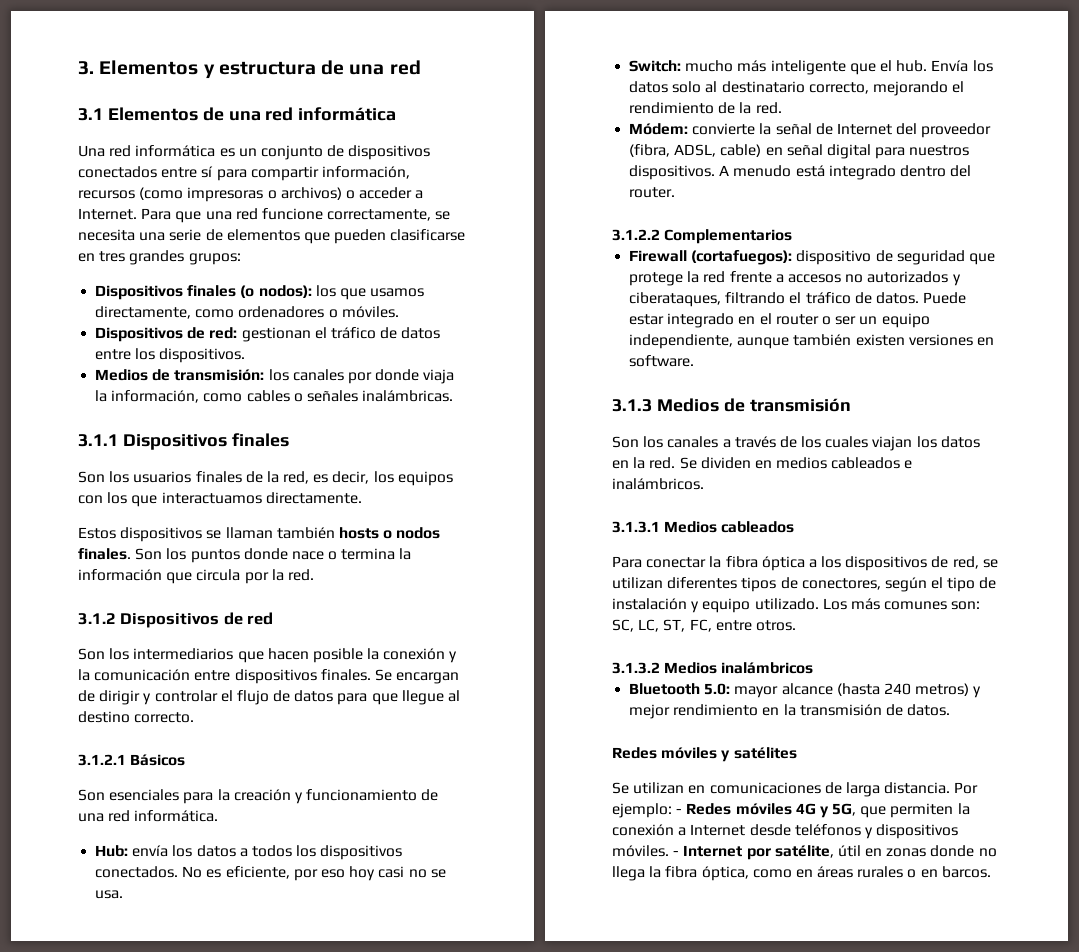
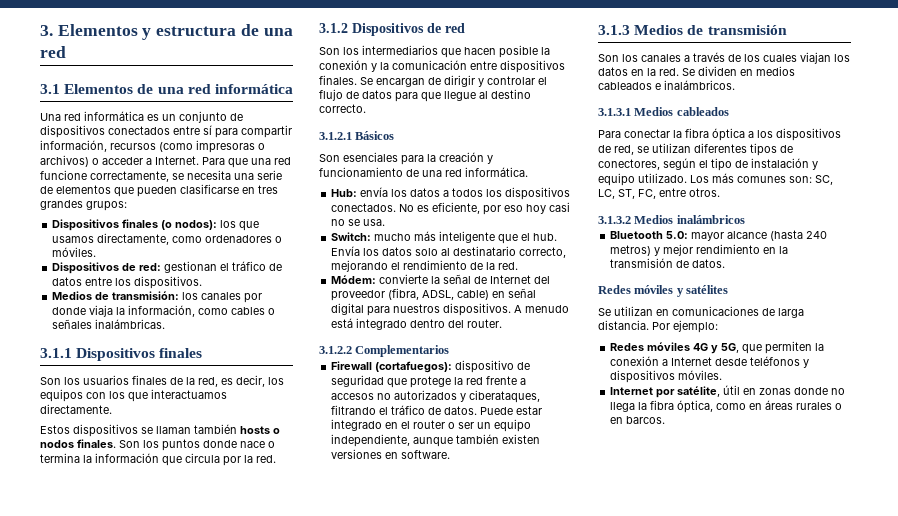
- Por ejemplo: - Redes móviles 4G y 5G, que permiten la conexión a Internet desde teléfonos y dispositivos móviles. - Internet por satélite, útil en zonas donde no llega la fibra óptica, como en áreas rurales o en barcos.
+ Por ejemplo:
+ Redes móviles 4G y 5G, que permiten la conexión a Internet desde teléfonos y dispositivos móviles.
+ Internet por satélite, útil en zonas donde no llega la fibra óptica, como en áreas rurales o en barcos.

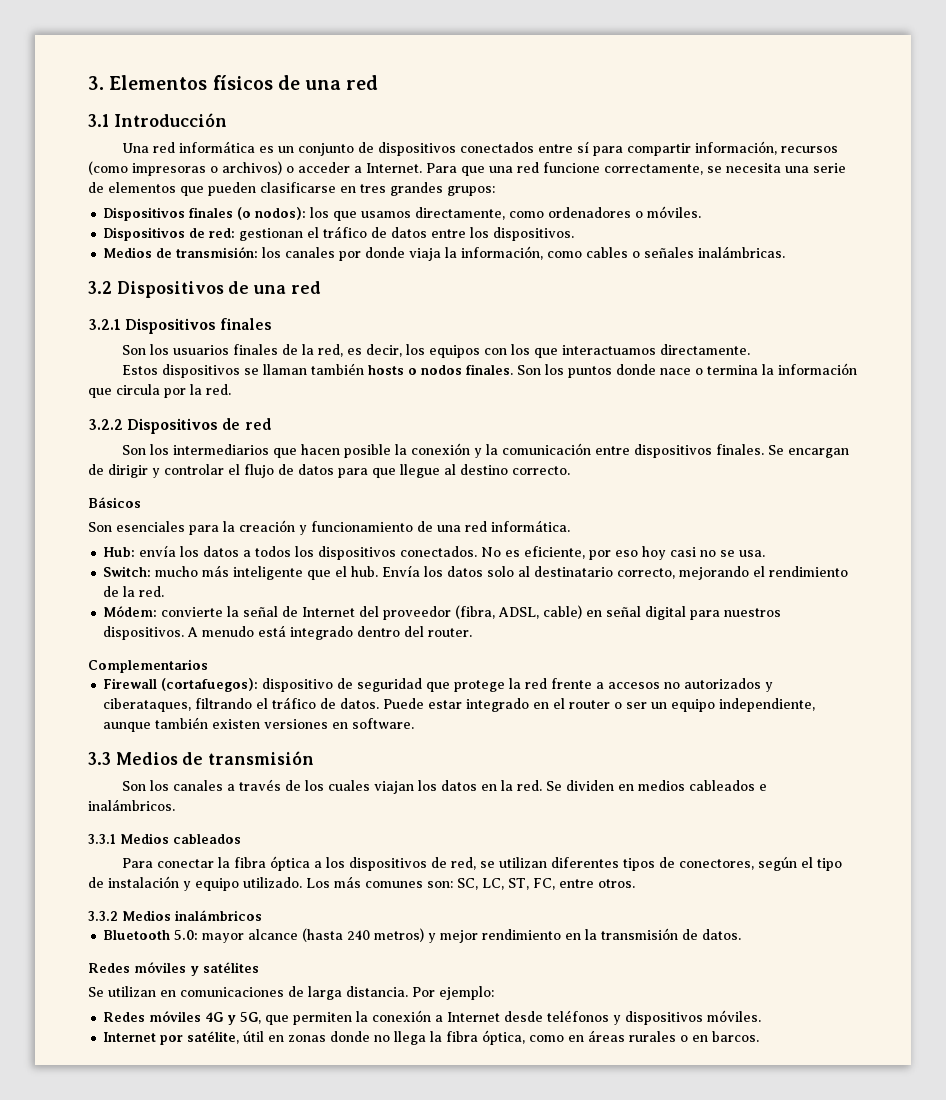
- 3. Elementos y estructura de una red
+ 3. Elementos físicos de una red
- 3.1 Elementos de una red informática
+ 3.1 Introducción
- 3.1.1 Dispositivos finales
+ 3.2 Dispositivos de una red
+ 3.2.1 Dispositivos finales
- 3.1.2 Dispositivos de red
+ 3.2.2 Dispositivos de red
- 3.1.2.1 Básicos
+ Básicos
- 3.1.2.2 Complementarios
+ Complementarios
- 3.1.3 Medios de transmisión
+ 3.3 Medios de transmisión
- 3.1.3.1 Medios cableados
+ 3.3.1 Medios cableados
- 3.1.3.2 Medios inalámbricos
+ 3.3.2 Medios inalámbricos

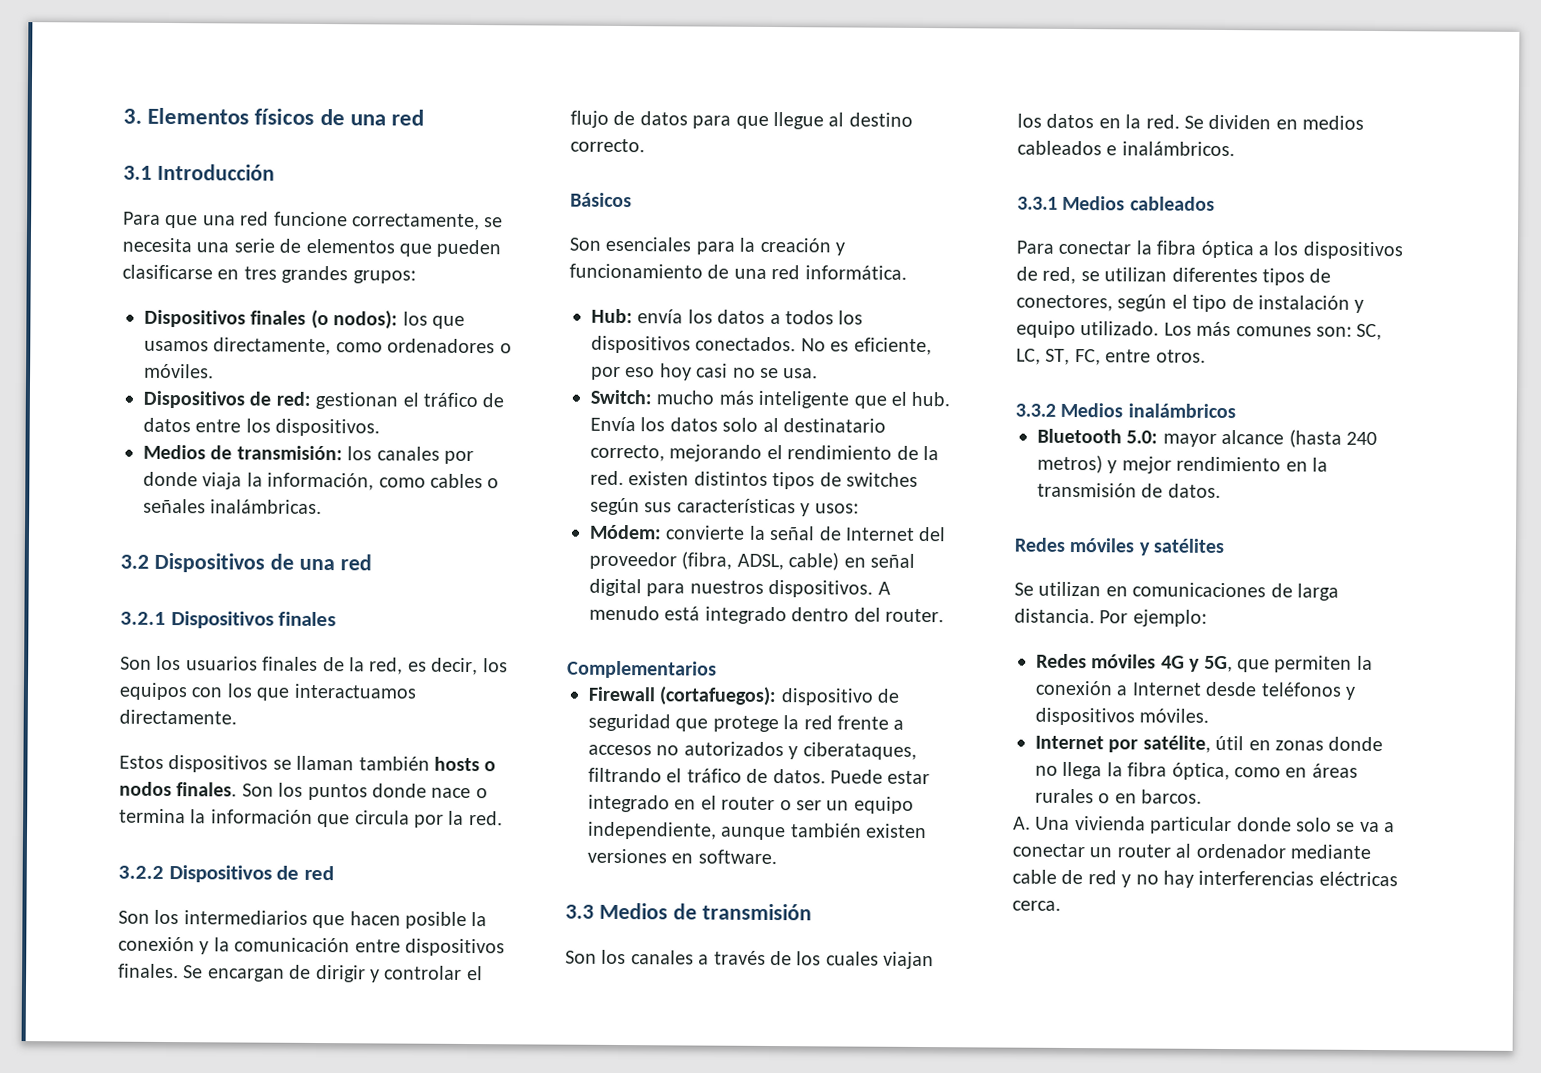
- Una red informática es un conjunto de dispositivos conectados entre sí para compartir información, recursos (como impresoras o archivos) o acceder a Internet.
- Envía los datos solo al destinatario correcto, mejorando el rendimiento de la red.
+ Envía los datos solo al destinatario correcto, mejorando el rendimiento de la red. existen distintos tipos de switches según sus características y usos:
+ A. Una vivienda particular donde solo se va a conectar un router al ordenador mediante cable de red y no hay interferencias eléctricas cerca.

